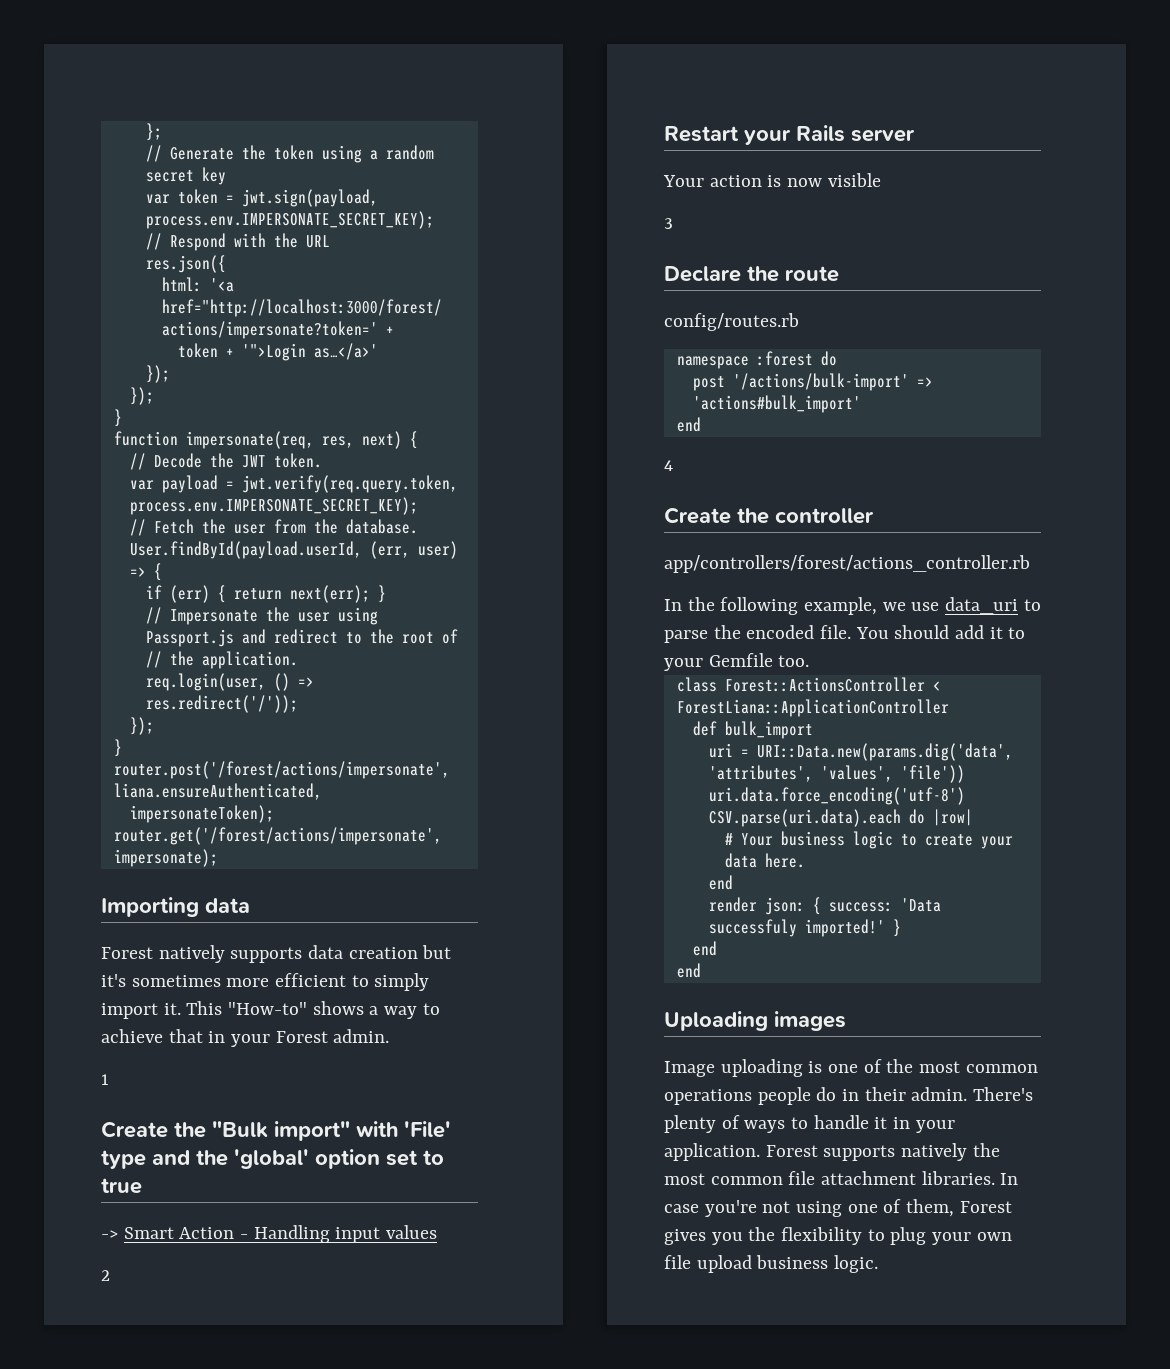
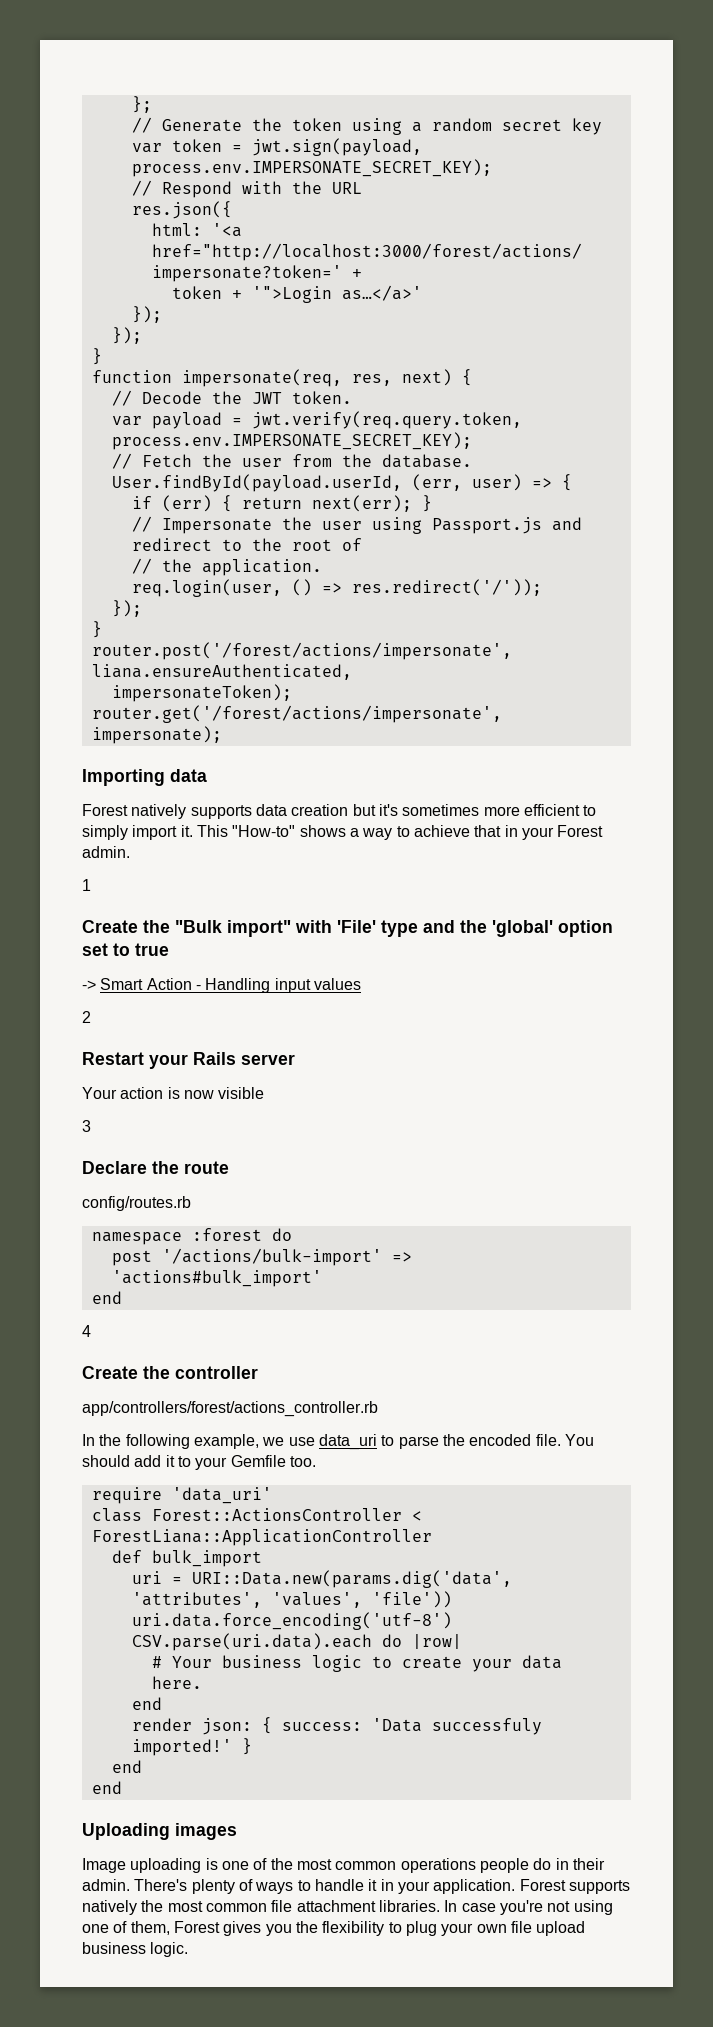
+ require 'data_uri'

